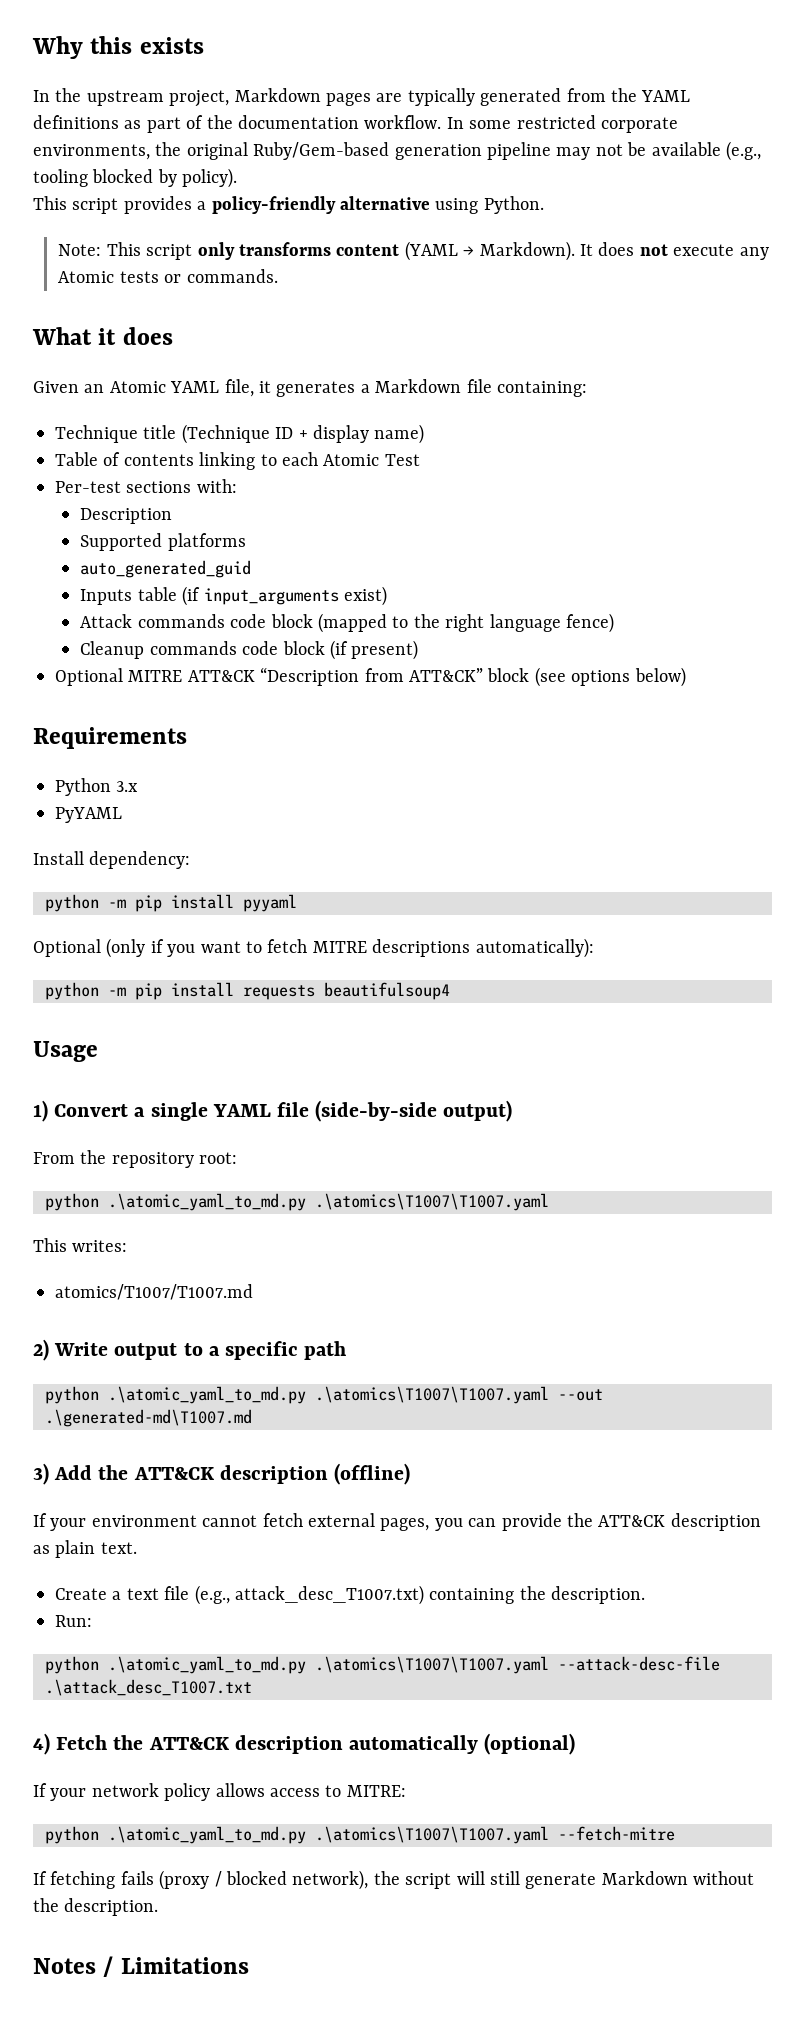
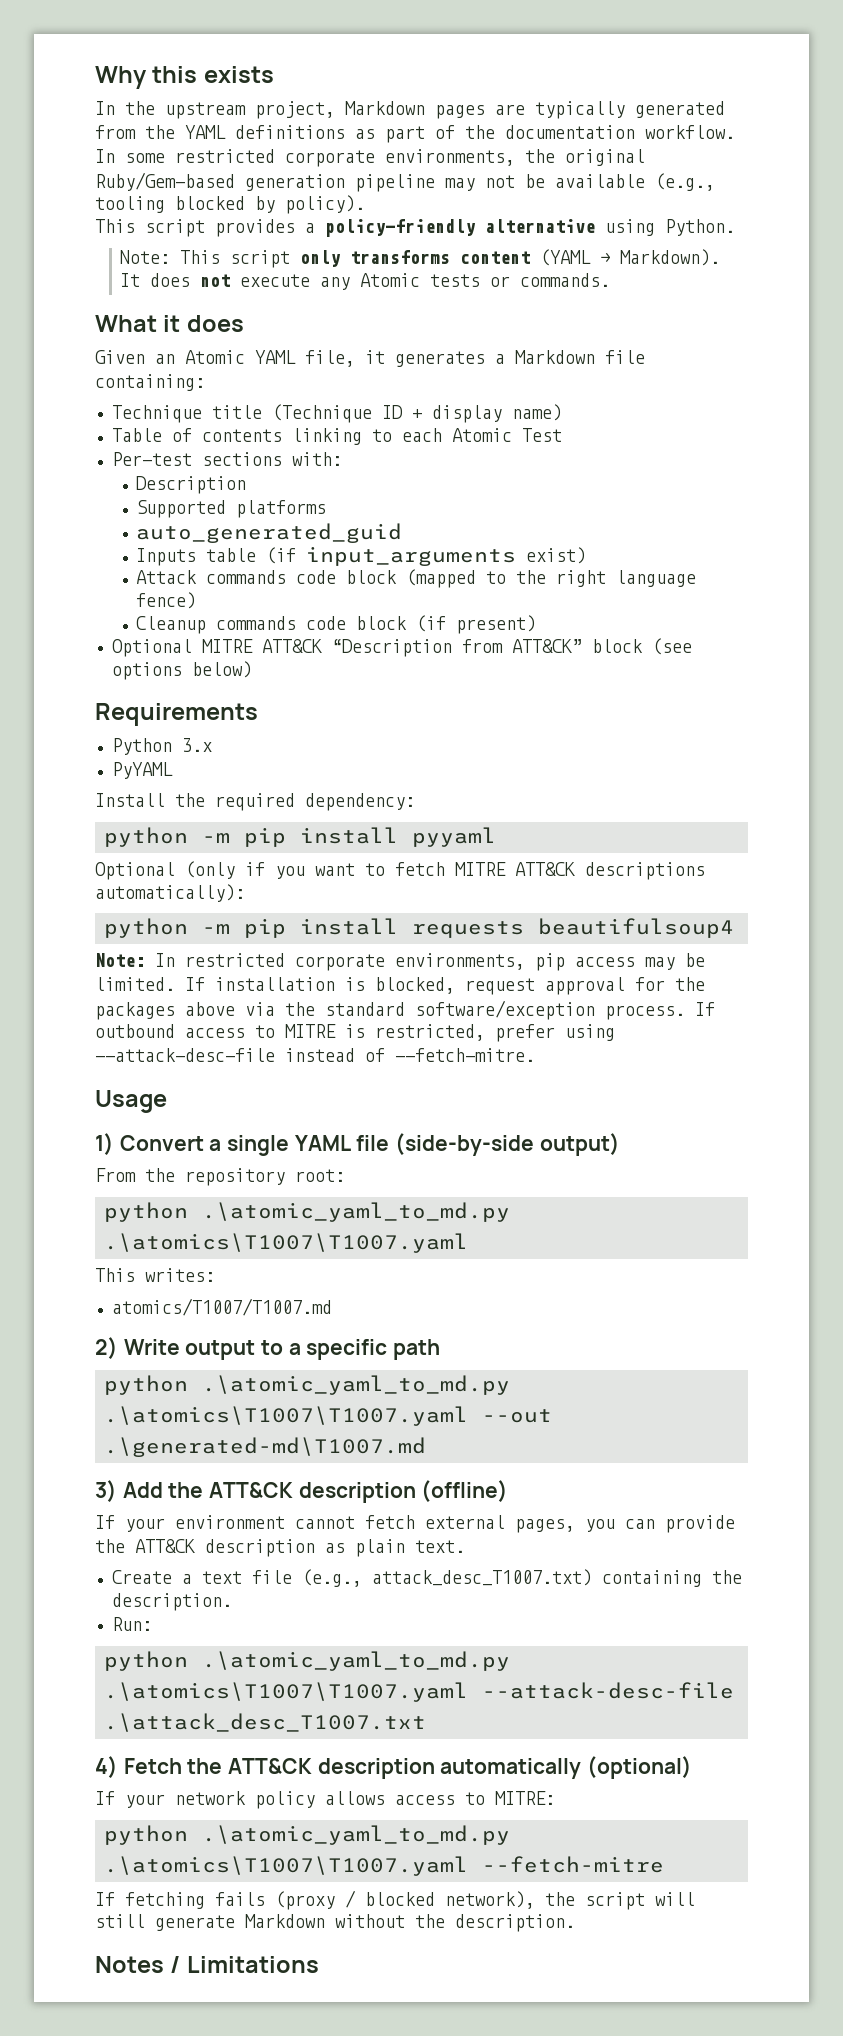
- Install dependency:
+ Install the required dependency:
- Optional (only if you want to fetch MITRE descriptions automatically):
+ Optional (only if you want to fetch MITRE ATT&CK descriptions automatically):
+ Note: In restricted corporate environments, pip access may be limited. If installation is blocked, request approval for the packages above via the standard software/exception process. If outbound access to MITRE is restricted, prefer using --attack-desc-file instead of --fetch-mitre.

